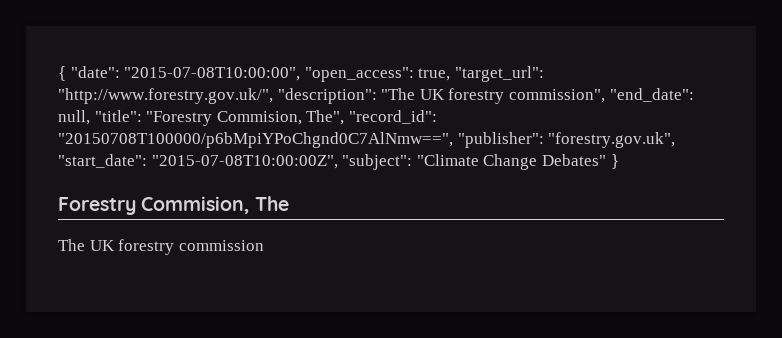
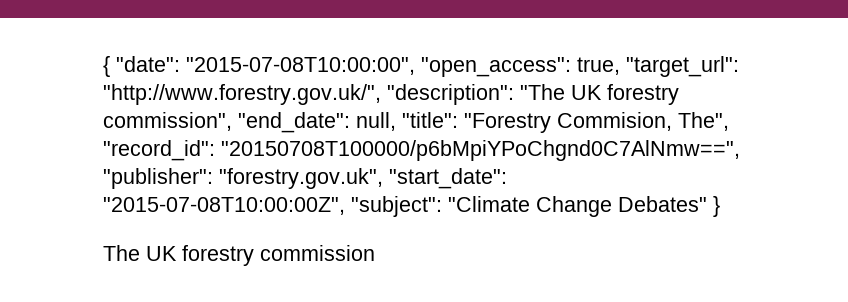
- Forestry Commision, The

